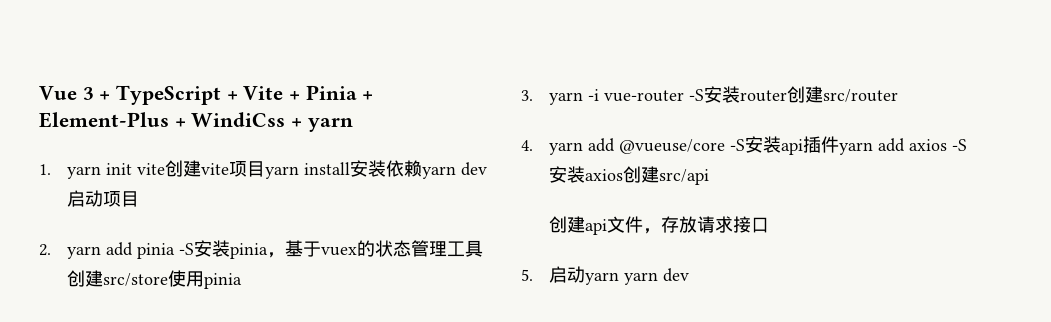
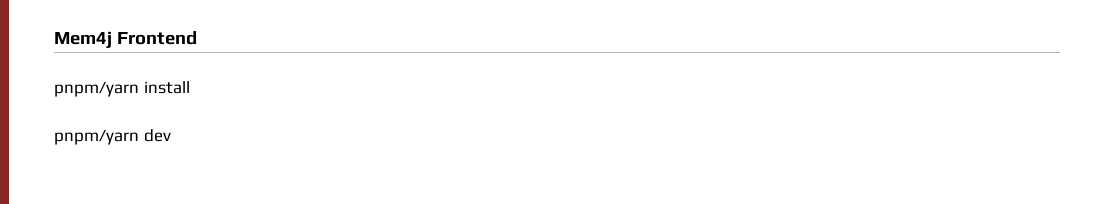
- Vue 3 + TypeScript + Vite + Pinia + Element-Plus + WindiCss + yarn
- 1. yarn init vite创建vite项目yarn install安装依赖yarn dev启动项目
- 2. yarn add pinia -S安装pinia，基于vuex的状态管理工具创建src/store使用pinia
- 3. yarn -i vue-router -S安装router创建src/router
- 4. yarn add @vueuse/core -S安装api插件yarn add axios -S安装axios创建src/api
- 创建api文件，存放请求接口
- 5.启动yarn yarn dev
+ Mem4j Frontend
+ pnpm/yarn install
+ pnpm/yarn dev

